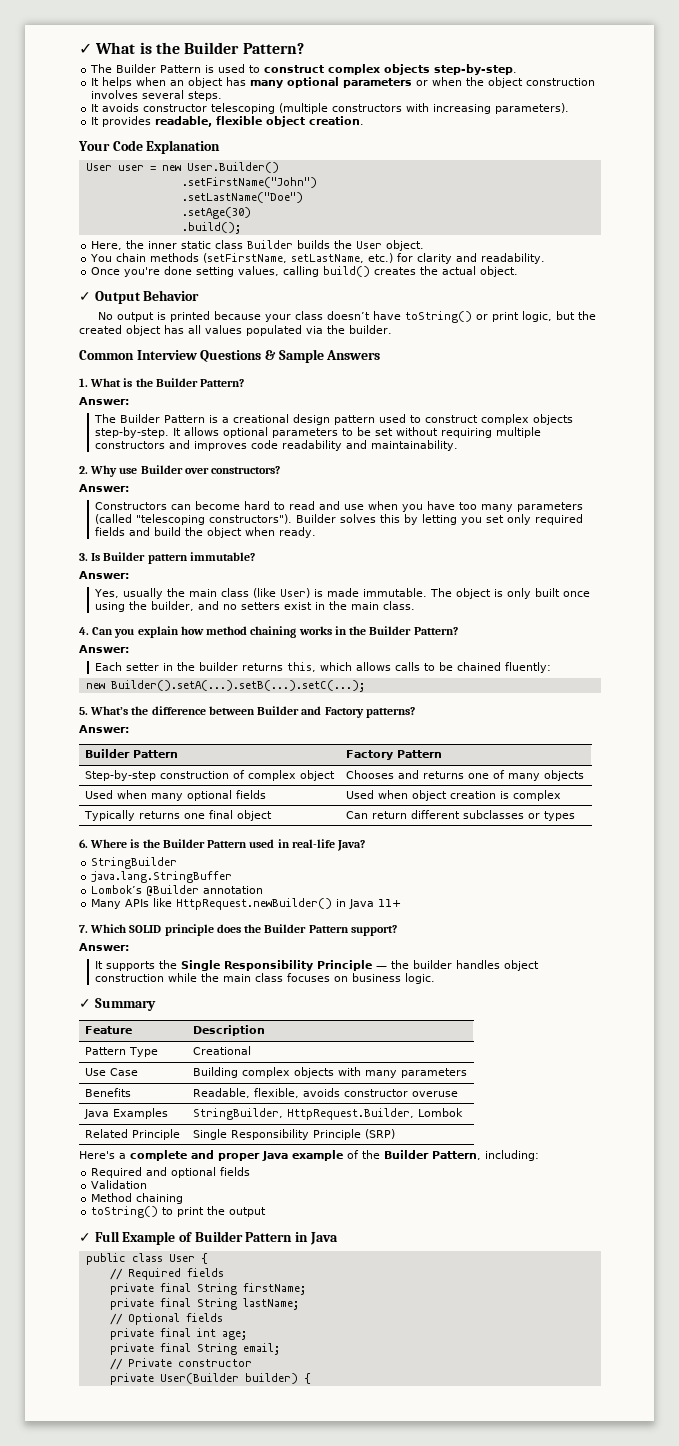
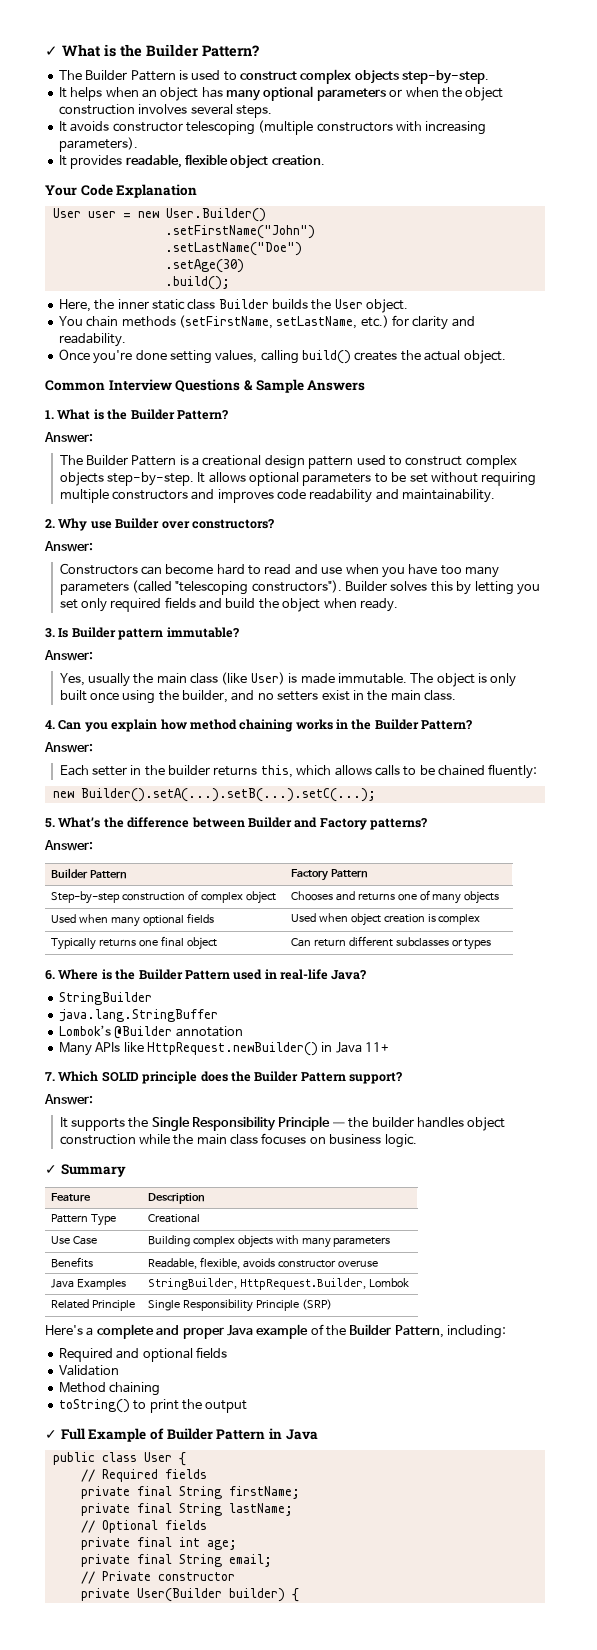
- ✓ Output Behavior
- No output is printed because your class doesn’t have toString() or print logic, but the created object has all values populated via the builder.

